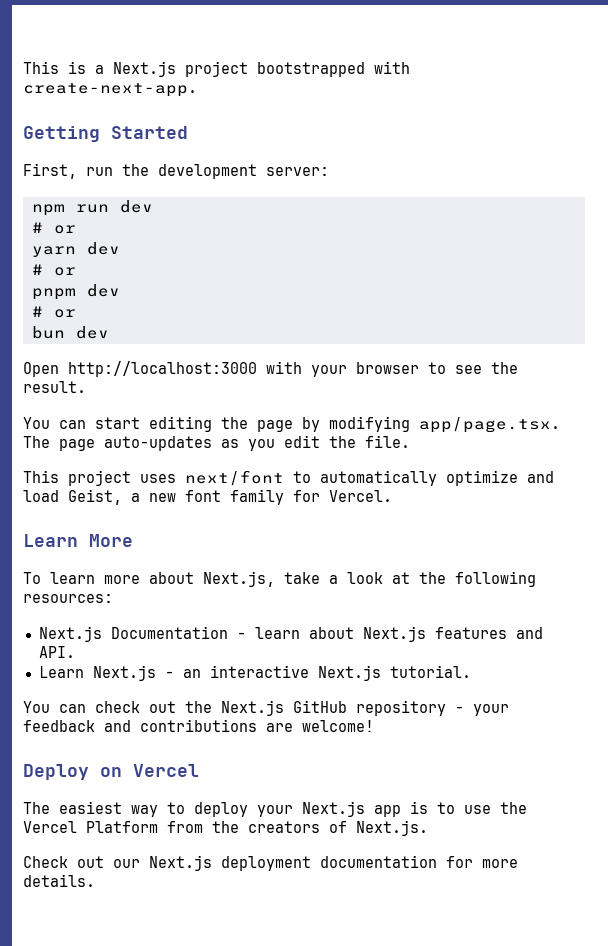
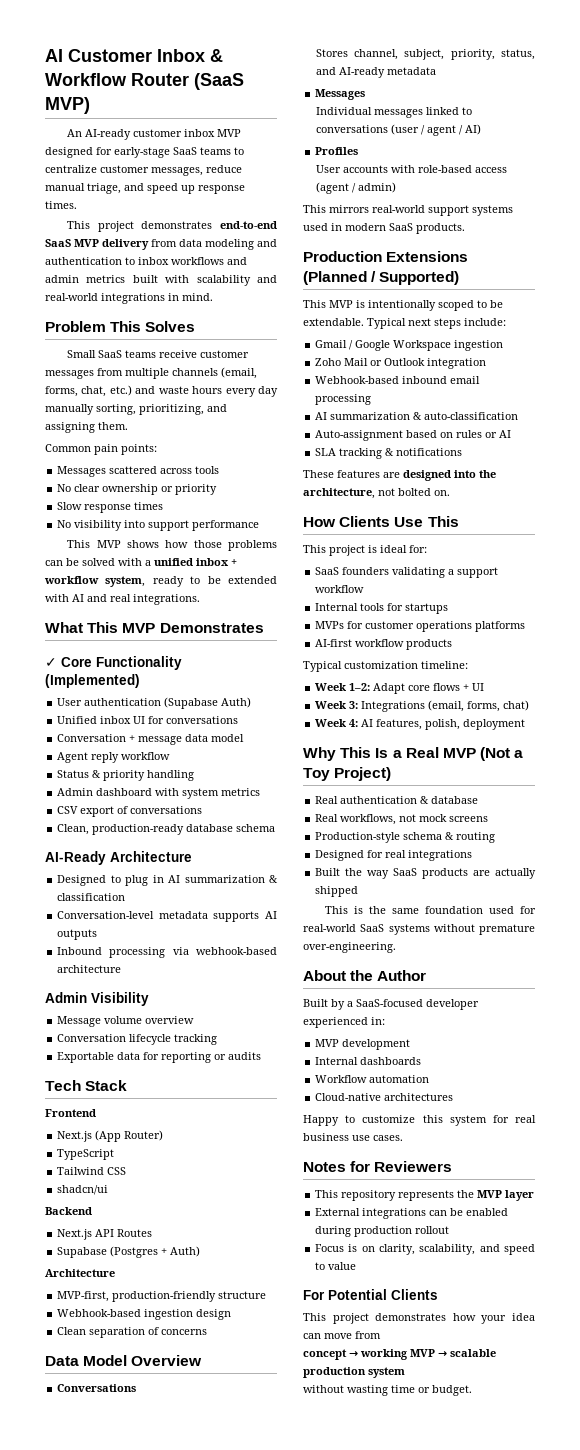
- This is a Next.js project bootstrapped with create-next-app.
- Getting Started
- First, run the development server:
- npm run dev
- # or
- yarn dev
- # or
- pnpm dev
- # or
- bun dev
- Open http://localhost:3000 with your browser to see the result.
- You can start editing the page by modifying app/page.tsx. The page auto-updates as you edit the file.
- This project uses next/font to automatically optimize and load Geist, a new font family for Vercel.
- Learn More
- To learn more about Next.js, take a look at the following resources:
- Next.js Documentation - learn about Next.js features and API.
- Learn Next.js - an interactive Next.js tutorial.
- You can check out the Next.js GitHub repository - your feedback and contributions are welcome!
- Deploy on Vercel
- The easiest way to deploy your Next.js app is to use the Vercel Platform from the creators of Next.js.
- Check out our Next.js deployment documentation for more details.
+ AI Customer Inbox & Workflow Router (SaaS MVP)
+ An AI-ready customer inbox MVP designed for early-stage SaaS teams to centralize customer messages, reduce manual triage, and speed up response times.
+ This project demonstrates end-to-end SaaS MVP delivery from data modeling and authentication to inbox workflows and admin metrics built with scalability and real-world integrations in mind.
+ Problem This Solves
+ Small SaaS teams receive customer messages from multiple channels (email, forms, chat, etc.) and waste hours every day manually sorting, prioritizing, and assigning them.
+ Common pain points:
+ Messages scattered across tools
+ No clear ownership or priority
+ Slow response times
+ No visibility into support performance
+ This MVP shows how those problems can be solved with a unified inbox + workflow system, ready to be extended with AI and real integrations.
+ What This MVP Demonstrates
+ ✓ Core Functionality (Implemented)
+ User authentication (Supabase Auth)
+ Unified inbox UI for conversations
+ Conversation + message data model
+ Agent reply workflow
+ Status & priority handling
+ Admin dashboard with system metrics
+ CSV export of conversations
+ Clean, production-ready database schema
+ AI-Ready Architecture
+ Designed to plug in AI summarization & classification
+ Conversation-level metadata supports AI outputs
+ Inbound processing via webhook-based architecture
+ Admin Visibility
+ Message volume overview
+ Conversation lifecycle tracking
+ Exportable data for reporting or audits
+ Tech Stack
+ Frontend
+ Next.js (App Router)
+ TypeScript
+ Tailwind CSS
+ shadcn/ui
+ Backend
+ Next.js API Routes
+ Supabase (Postgres + Auth)
+ Architecture
+ MVP-first, production-friendly structure
+ Webhook-based ingestion design
+ Clean separation of concerns
+ Data Model Overview
+ Conversations
+ Stores channel, subject, priority, status, and AI-ready metadata
+ Messages
+ Individual messages linked to conversations (user / agent / AI)
+ Profiles
+ User accounts with role-based access (agent / admin)
+ This mirrors real-world support systems used in modern SaaS products.
+ Production Extensions (Planned / Supported)
+ This MVP is intentionally scoped to be extendable. Typical next steps include:
+ Gmail / Google Workspace ingestion
+ Zoho Mail or Outlook integration
+ Webhook-based inbound email processing
+ AI summarization & auto-classification
+ Auto-assignment based on rules or AI
+ SLA tracking & notifications
+ These features are designed into the architecture, not bolted on.
+ How Clients Use This
+ This project is ideal for:
+ SaaS founders validating a support workflow
+ Internal tools for startups
+ MVPs for customer operations platforms
+ AI-first workflow products
+ Typical customization timeline:
+ Week 1–2: Adapt core flows + UI
+ Week 3: Integrations (email, forms, chat)
+ Week 4: AI features, polish, deployment
+ Why This Is a Real MVP (Not a Toy Project)
+ Real authentication & database
+ Real workflows, not mock screens
+ Production-style schema & routing
+ Designed for real integrations
+ Built the way SaaS products are actually shipped
+ This is the same foundation used for real-world SaaS systems without premature over-engineering.
+ About the Author
+ Built by a SaaS-focused developer experienced in:
+ MVP development
+ Internal dashboards
+ Workflow automation
+ Cloud-native architectures
+ Happy to customize this system for real business use cases.
+ Notes for Reviewers
+ This repository represents the MVP layer
+ External integrations can be enabled during production rollout
+ Focus is on clarity, scalability, and speed to value
+ For Potential Clients
+ This project demonstrates how your idea can move from
+ concept → working MVP → scalable production system
+ without wasting time or budget.

